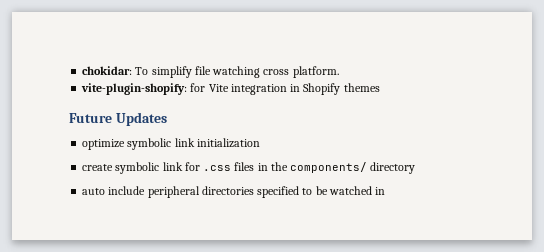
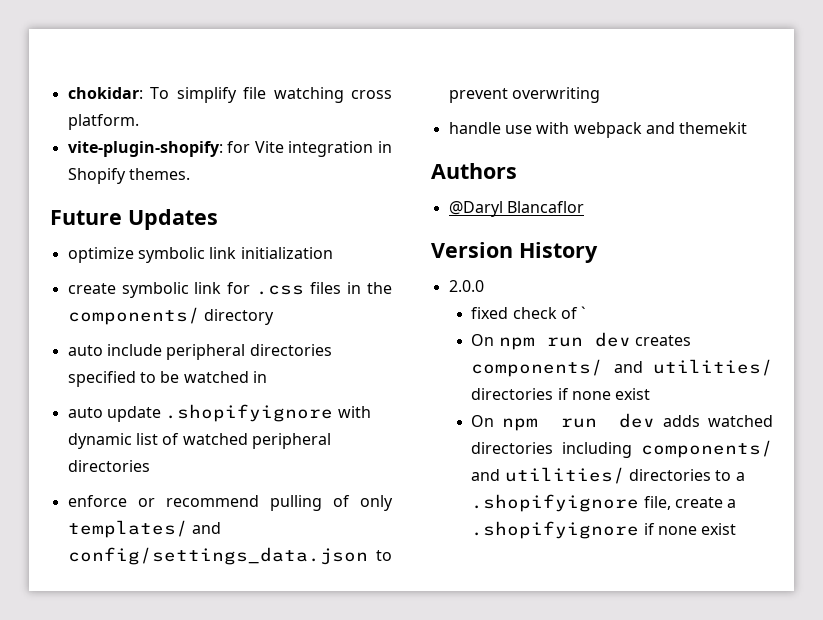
- vite-plugin-shopify: for Vite integration in Shopify themes
+ vite-plugin-shopify: for Vite integration in Shopify themes.
+ auto update .shopifyignore with dynamic list of watched peripheral directories
+ enforce or recommend pulling of only templates/ and config/settings_data.json to prevent overwriting
+ handle use with webpack and themekit
+ Authors
+ @Daryl Blancaflor
+ Version History
+ 2.0.0
+ fixed check of `
+ On npm run dev creates components/ and utilities/ directories if none exist
+ On npm run dev adds watched directories including components/ and utilities/ directories to a .shopifyignore file, create a .shopifyignore if none exist

